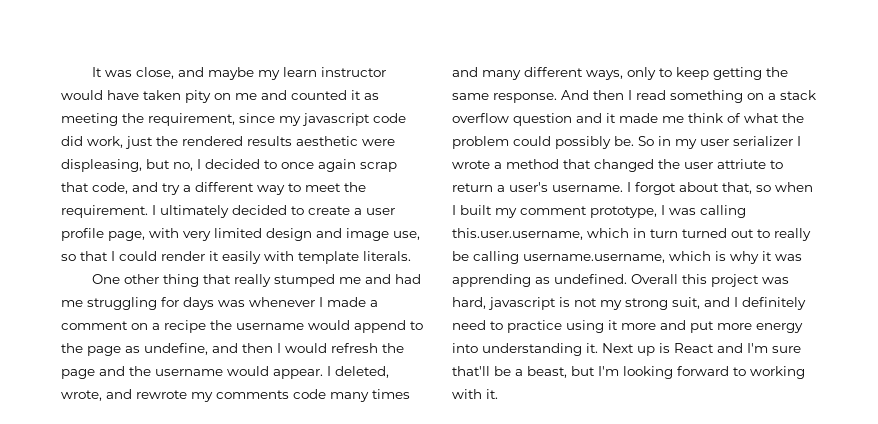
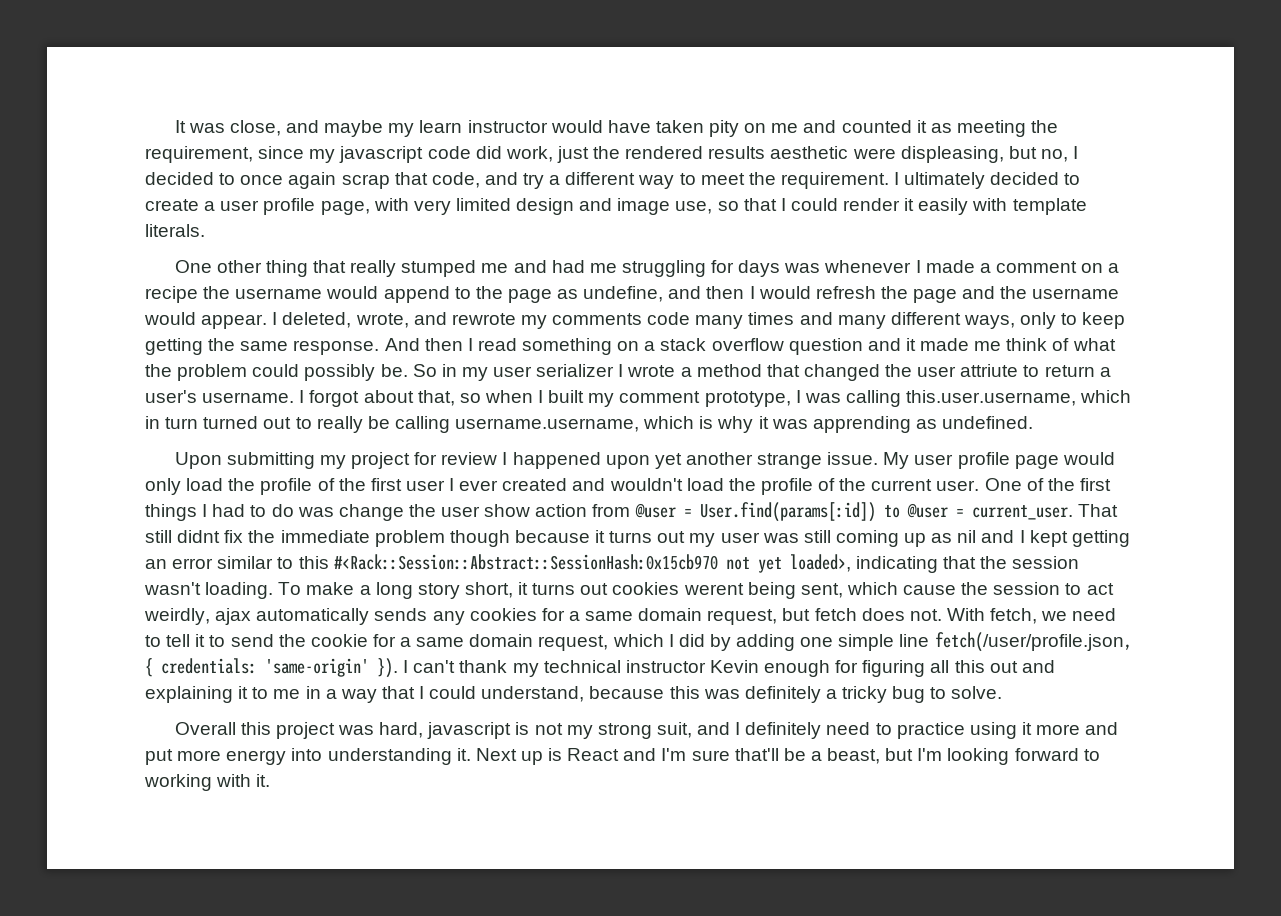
- I forgot about that, so when I built my comment prototype, I was calling this.user.username, which in turn turned out to really be calling username.username, which is why it was apprending as undefined. Overall this project was hard, javascript is not my strong suit, and I definitely need to practice using it more and put more energy into understanding it.
+ I forgot about that, so when I built my comment prototype, I was calling this.user.username, which in turn turned out to really be calling username.username, which is why it was apprending as undefined.
+ Upon submitting my project for review I happened upon yet another strange issue. My user profile page would only load the profile of the first user I ever created and wouldn't load the profile of the current user. One of the first things I had to do was change the user show action from @user = User.find(params[:id]) to @user = current_user. That still didnt fix the immediate problem though because it turns out my user was still coming up as nil and I kept getting an error similar to this #<Rack::Session::Abstract::SessionHash:0x15cb970 not yet loaded>, indicating that the session wasn't loading. To make a long story short, it turns out cookies werent being sent, which cause the session to act weirdly, ajax automatically sends any cookies for a same domain request, but fetch does not. With fetch, we need to tell it to send the cookie for a same domain request, which I did by adding one simple line fetch(/user/profile.json, { credentials: 'same-origin' }). I can't thank my technical instructor Kevin enough for figuring all this out and explaining it to me in a way that I could understand, because this was definitely a tricky bug to solve.
+ Overall this project was hard, javascript is not my strong suit, and I definitely need to practice using it more and put more energy into understanding it.

